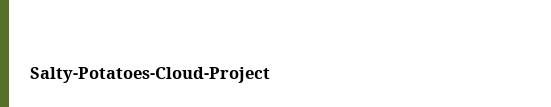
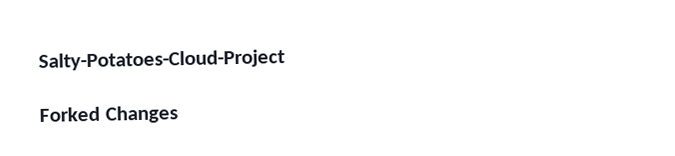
+ Forked Changes

